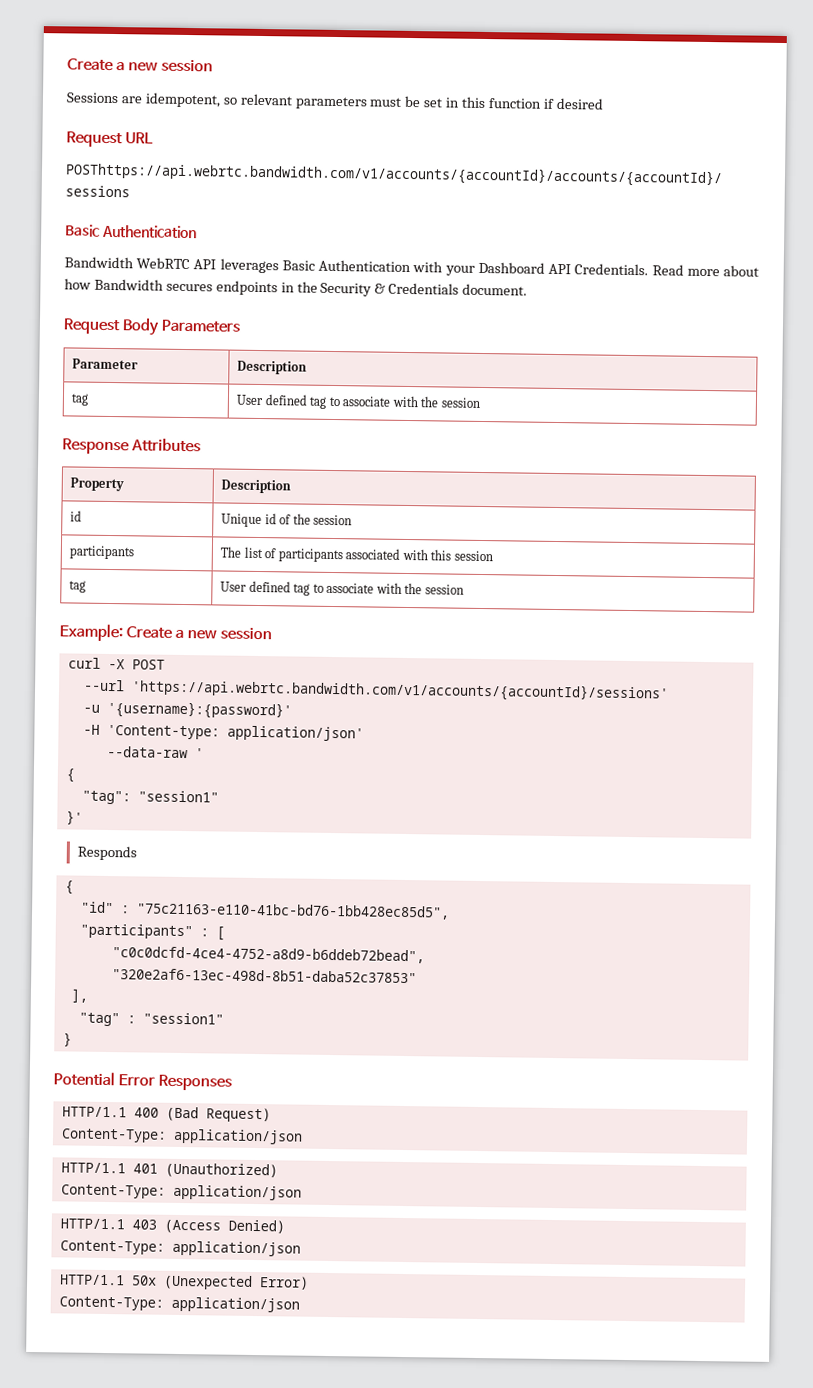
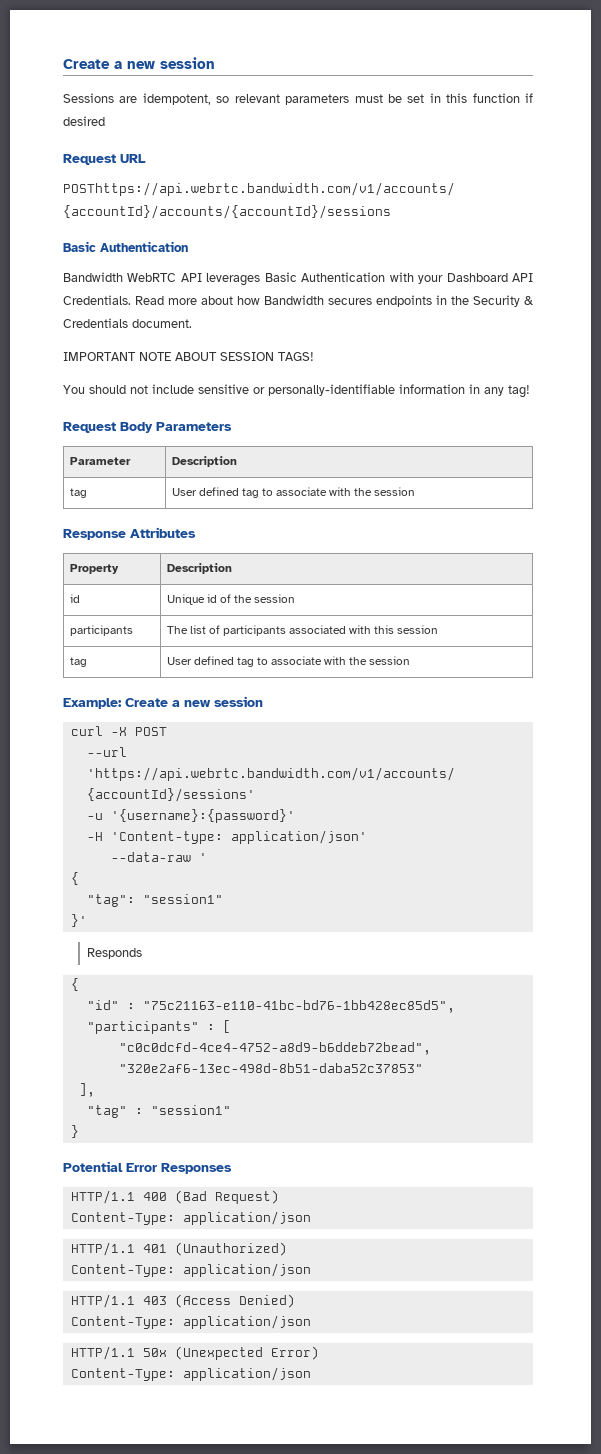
+ IMPORTANT NOTE ABOUT SESSION TAGS!
+ You should not include sensitive or personally-identifiable information in any tag!

